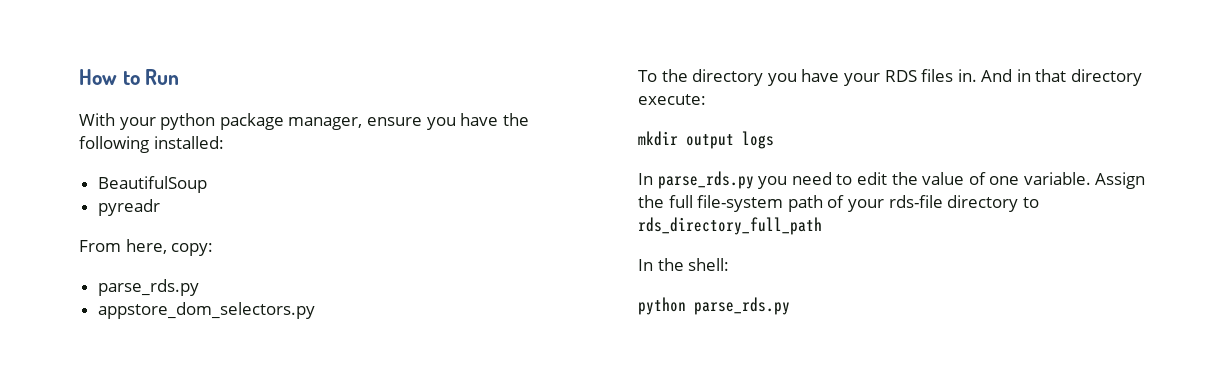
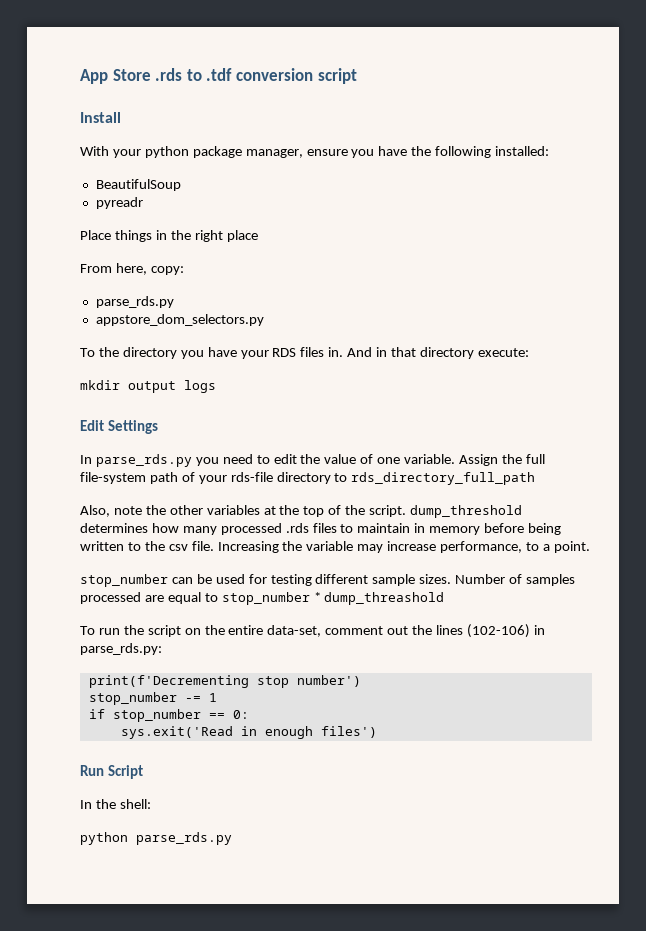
- How to Run
+ App Store .rds to .tdf conversion script
+ Install
+ Place things in the right place
+ Edit Settings
+ Also, note the other variables at the top of the script. dump_threshold determines how many processed .rds files to maintain in memory before being written to the csv file. Increasing the variable may increase performance, to a point.
+ stop_number can be used for testing different sample sizes. Number of samples processed are equal to stop_number * dump_threashold
+ To run the script on the entire data-set, comment out the lines (102-106) in parse_rds.py:
+ print(f'Decrementing stop number')
+ stop_number -= 1
+ if stop_number == 0:
+ sys.exit('Read in enough files')
+ Run Script

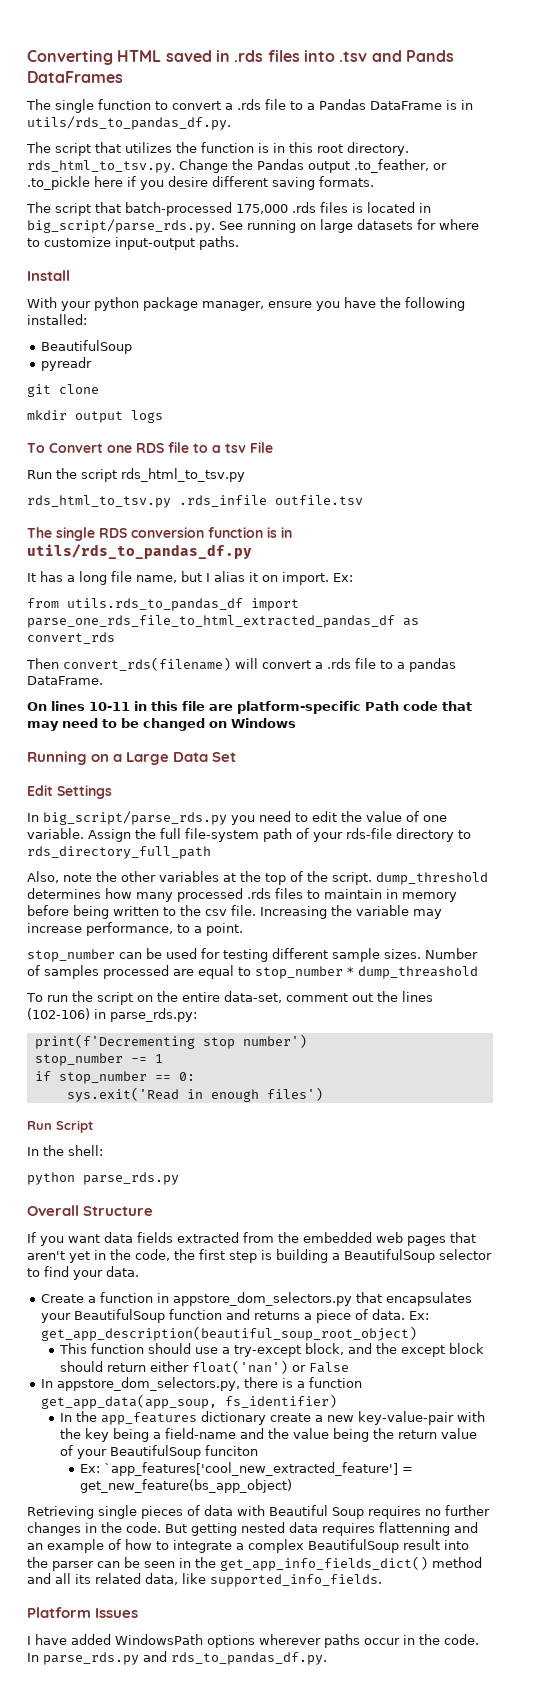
- App Store .rds to .tdf conversion script
+ Converting HTML saved in .rds files into .tsv and Pands DataFrames
+ The single function to convert a .rds file to a Pandas DataFrame is in utils/rds_to_pandas_df.py.
+ The script that utilizes the function is in this root directory. rds_html_to_tsv.py. Change the Pandas output .to_feather, or .to_pickle here if you desire different saving formats.
+ The script that batch-processed 175,000 .rds files is located in big_script/parse_rds.py. See running on large datasets for where to customize input-output paths.
- Place things in the right place
- From here, copy:
- parse_rds.py
- appstore_dom_selectors.py
- To the directory you have your RDS files in. And in that directory execute:
+ git clone
  mkdir output logs
+ To Convert one RDS file to a tsv File
+ Run the script rds_html_to_tsv.py
+ rds_html_to_tsv.py .rds_infile outfile.tsv
+ The single RDS conversion function is in utils/rds_to_pandas_df.py
+ It has a long file name, but I alias it on import. Ex:
+ from utils.rds_to_pandas_df import parse_one_rds_file_to_html_extracted_pandas_df as convert_rds
+ Then convert_rds(filename) will convert a .rds file to a pandas DataFrame.
+ On lines 10-11 in this file are platform-specific Path code that may need to be changed on Windows
+ Running on a Large Data Set
- In parse_rds.py you need to edit the value of one variable.
+ In big_script/parse_rds.py you need to edit the value of one variable.
+ Overall Structure
+ If you want data fields extracted from the embedded web pages that aren't yet in the code, the first step is building a BeautifulSoup selector to find your data.
+ Create a function in appstore_dom_selectors.py that encapsulates your BeautifulSoup function and returns a piece of data. Ex: get_app_description(beautiful_soup_root_object)
+ This function should use a try-except block, and the except block should return either float('nan') or False
+ In appstore_dom_selectors.py, there is a function get_app_data(app_soup, fs_identifier)
+ In the app_features dictionary create a new key-value-pair with the key being a field-name and the value being the return value of your BeautifulSoup funciton
+ Ex: `app_features['cool_new_extracted_feature'] = get_new_feature(bs_app_object)
+ Retrieving single pieces of data with Beautiful Soup requires no further changes in the code. But getting nested data requires flattenning and an example of how to integrate a complex BeautifulSoup result into the parser can be seen in the get_app_info_fields_dict() method and all its related data, like supported_info_fields.
+ Platform Issues
+ I have added WindowsPath options wherever paths occur in the code. In parse_rds.py and rds_to_pandas_df.py.

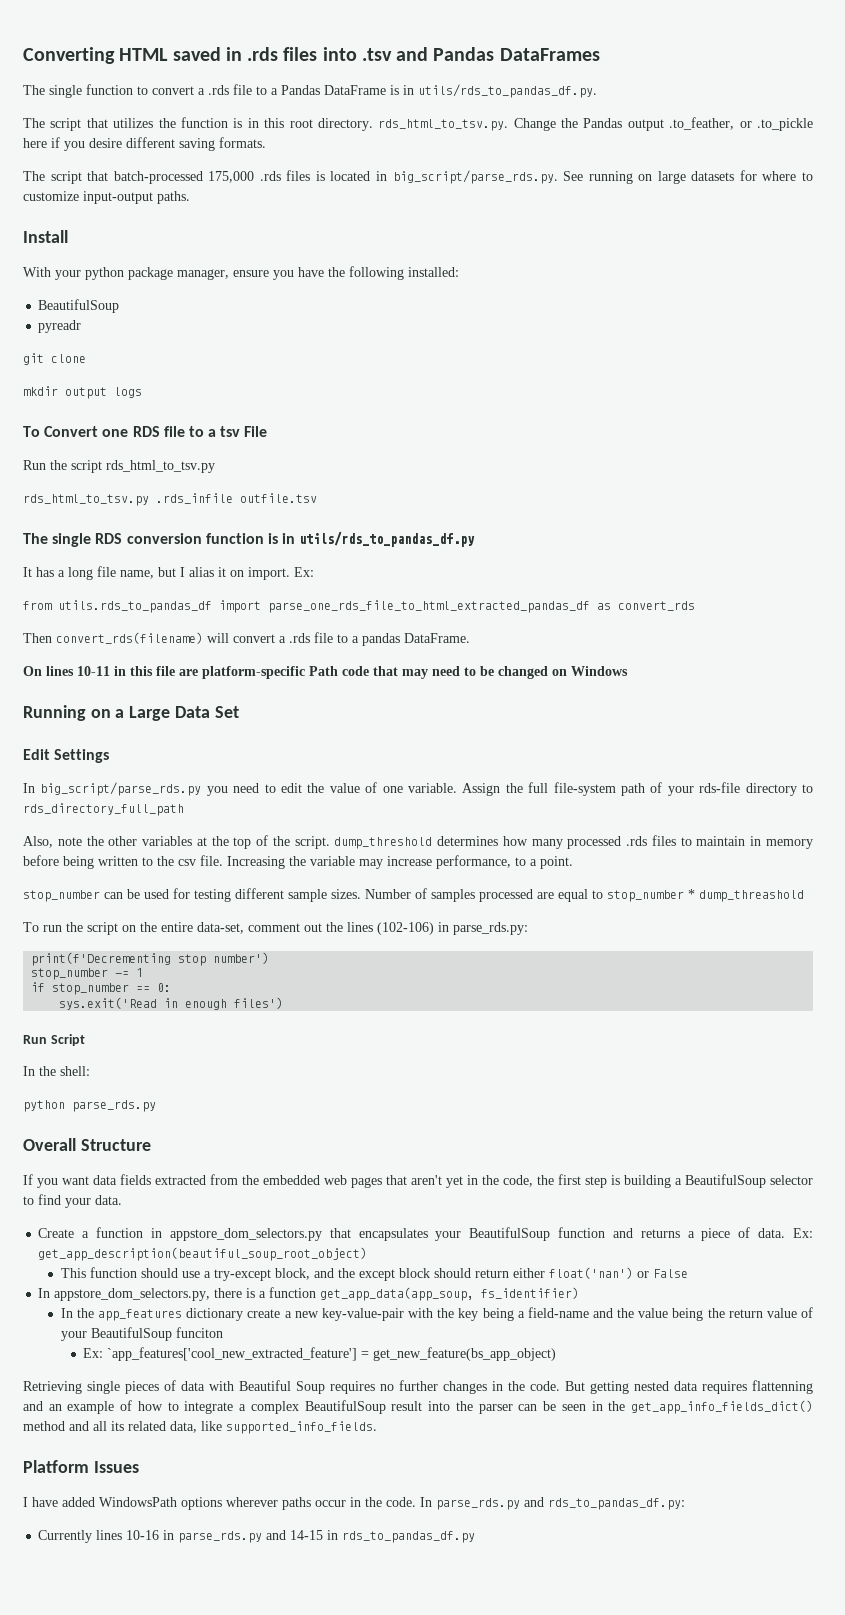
- Converting HTML saved in .rds files into .tsv and Pands DataFrames
+ Converting HTML saved in .rds files into .tsv and Pandas DataFrames
- In parse_rds.py and rds_to_pandas_df.py.
+ In parse_rds.py and rds_to_pandas_df.py:
+ Currently lines 10-16 in parse_rds.py and 14-15 in rds_to_pandas_df.py

